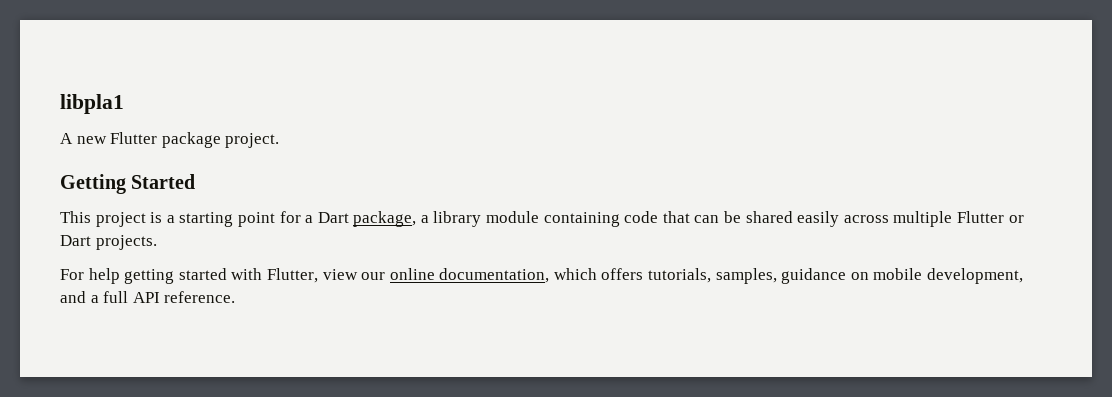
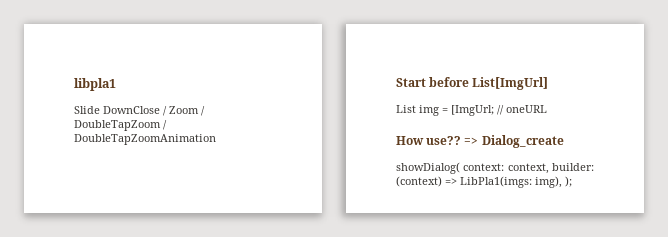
- A new Flutter package project.
- Getting Started
- This project is a starting point for a Dart package, a library module containing code that can be shared easily across multiple Flutter or Dart projects.
- For help getting started with Flutter, view our online documentation, which offers tutorials, samples, guidance on mobile development, and a full API reference.
+ Slide DownClose / Zoom / DoubleTapZoom / DoubleTapZoomAnimation
+ Start before List[ImgUrl]
+ List img = [ImgUrl; // oneURL
+ How use?? => Dialog_create
+ showDialog( context: context, builder: (context) => LibPla1(imgs: img), );

